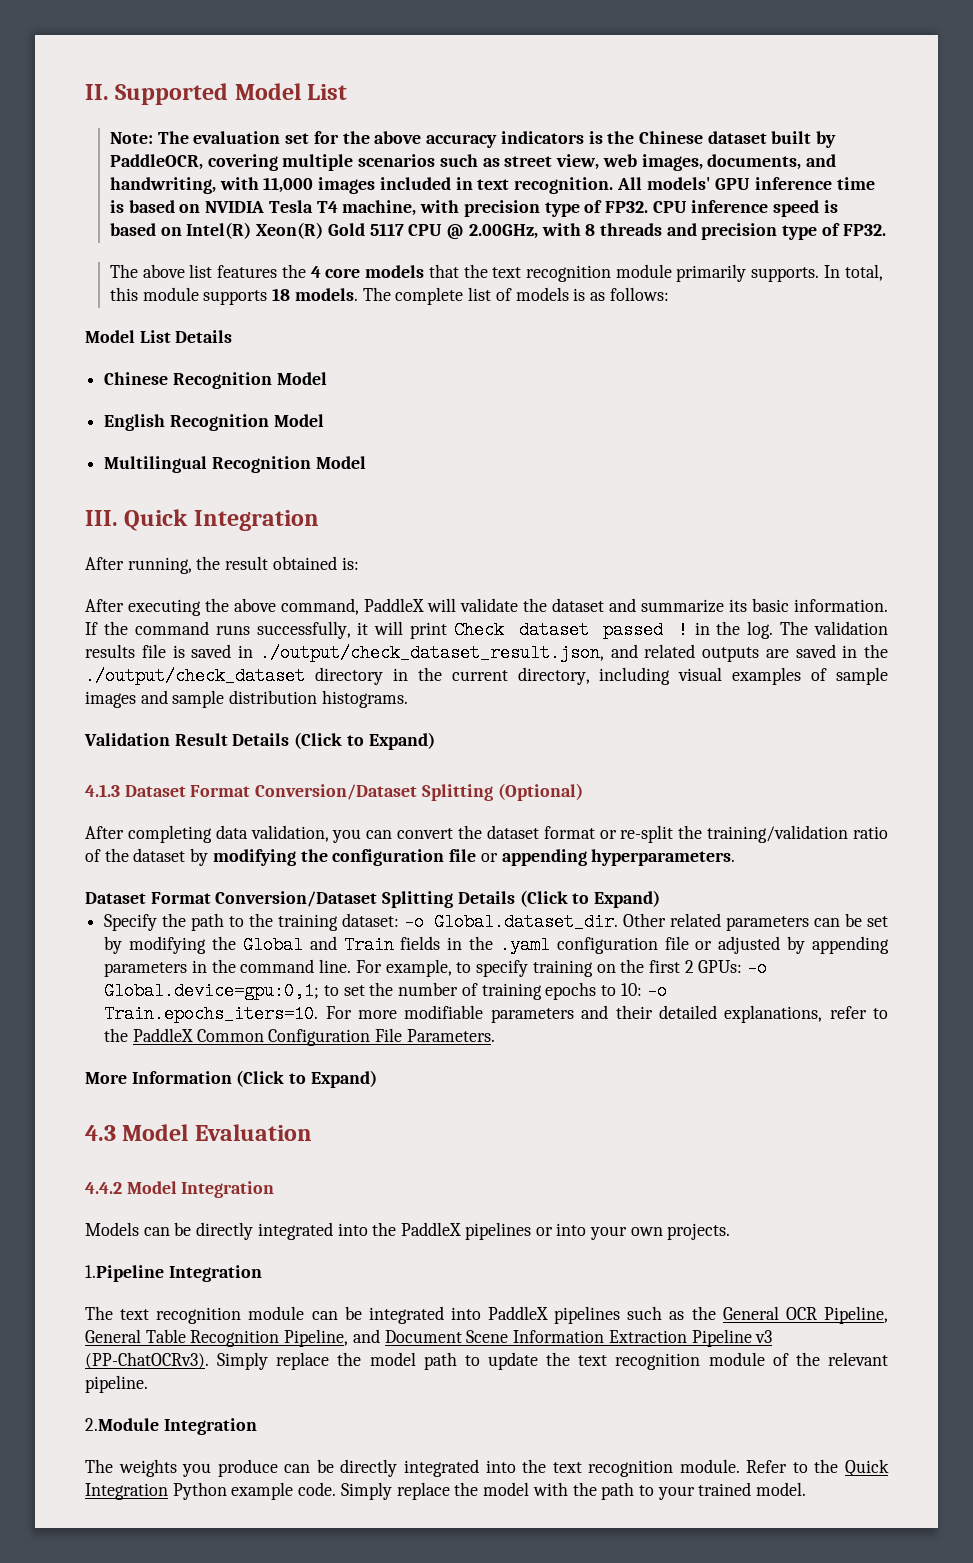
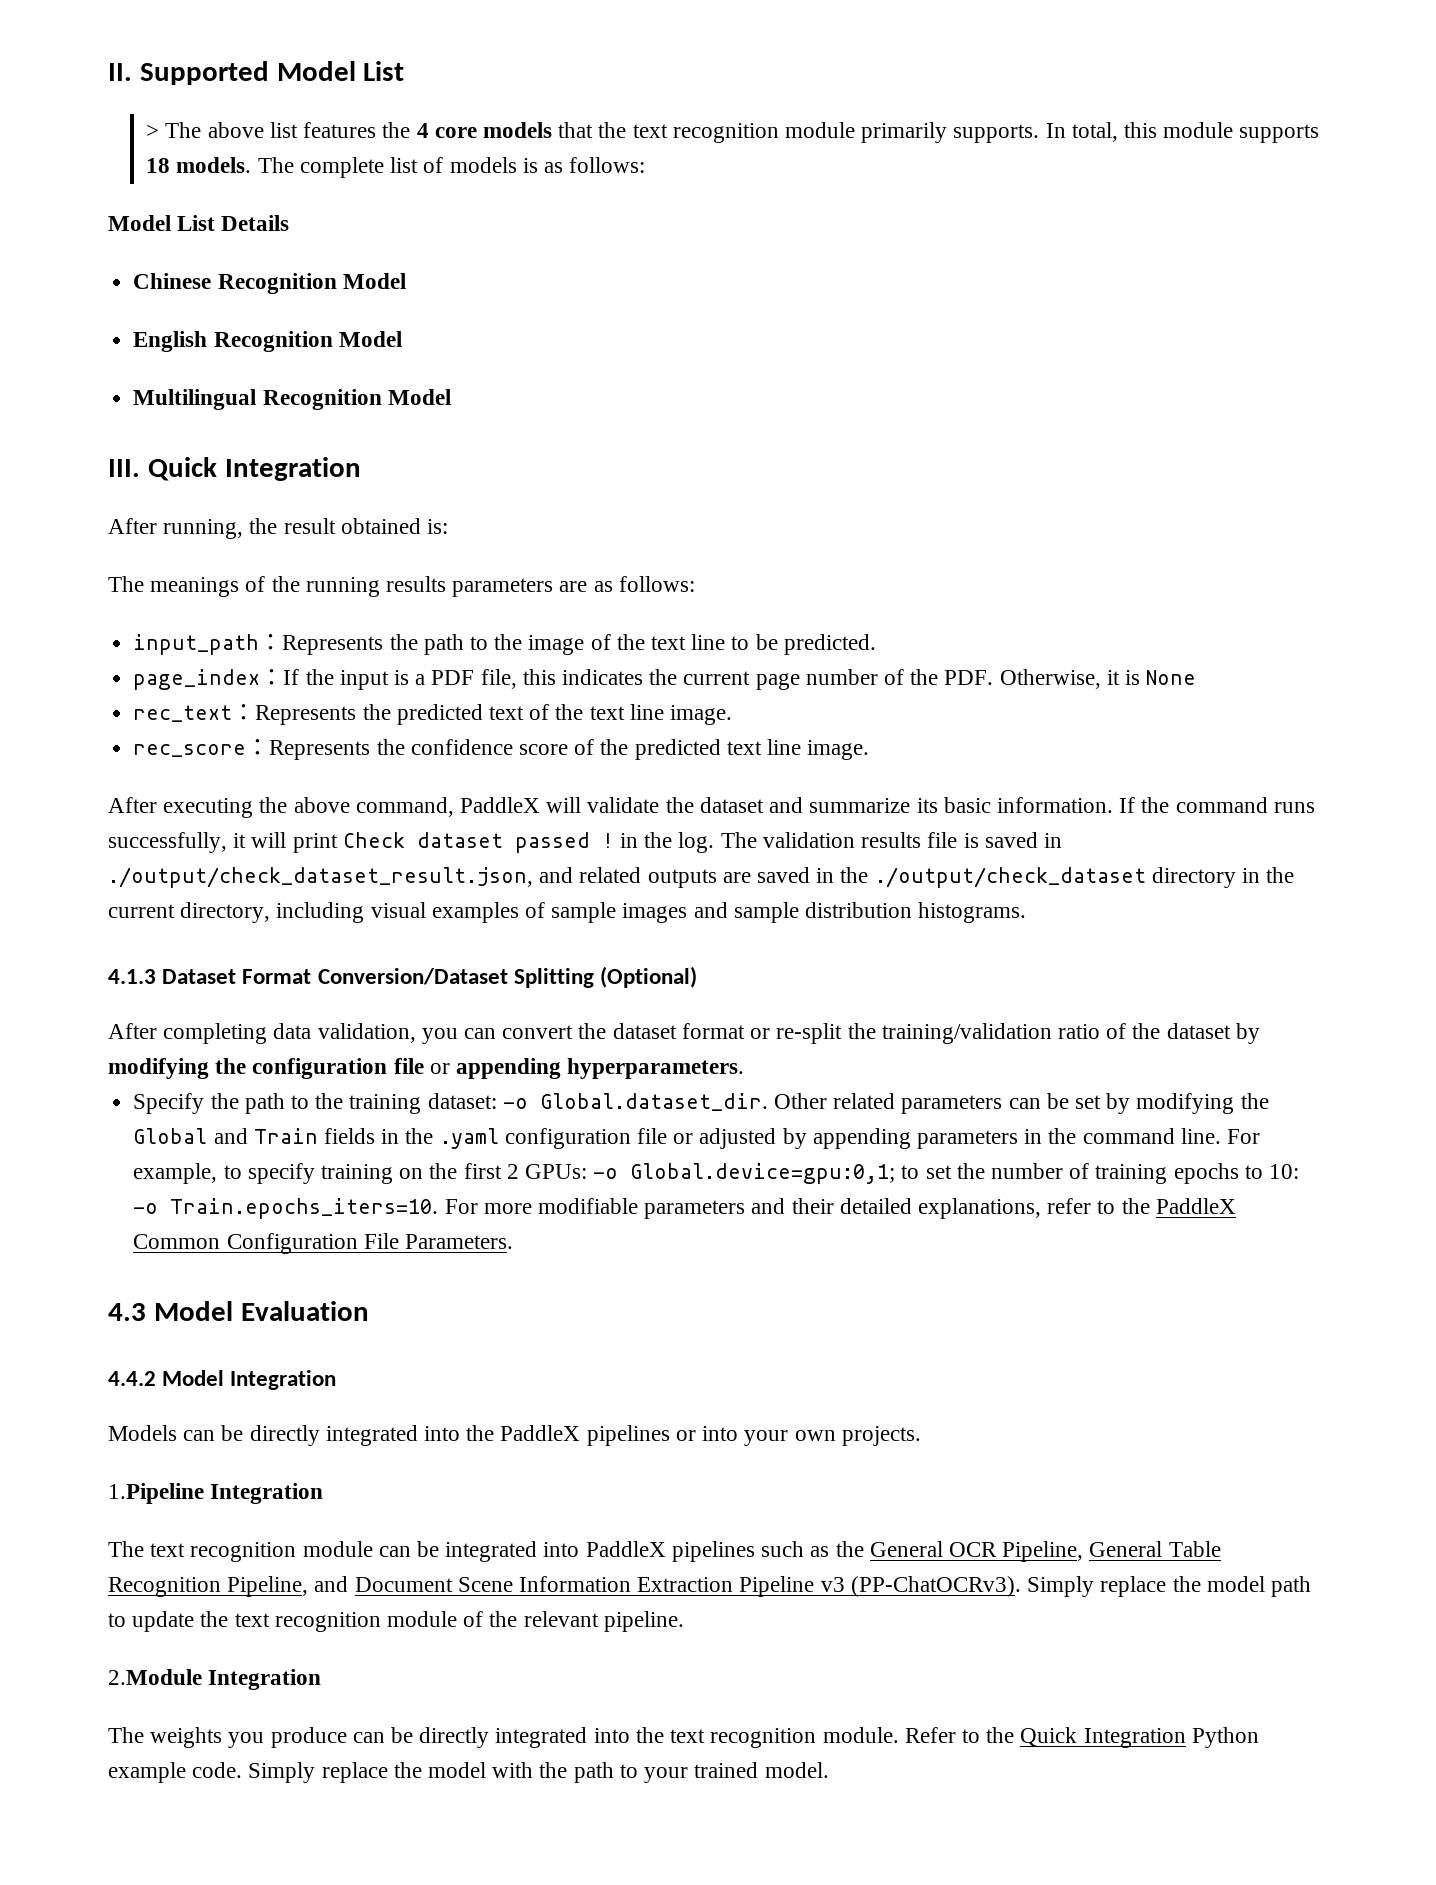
- Note: The evaluation set for the above accuracy indicators is the Chinese dataset built by PaddleOCR, covering multiple scenarios such as street view, web images, documents, and handwriting, with 11,000 images included in text recognition. All models' GPU inference time is based on NVIDIA Tesla T4 machine, with precision type of FP32. CPU inference speed is based on Intel(R) Xeon(R) Gold 5117 CPU @ 2.00GHz, with 8 threads and precision type of FP32.
- The above list features the 4 core models that the text recognition module primarily supports.
+ > The above list features the 4 core models that the text recognition module primarily supports.
+ The meanings of the running results parameters are as follows:
+ input_path：Represents the path to the image of the text line to be predicted.
+ page_index：If the input is a PDF file, this indicates the current page number of the PDF. Otherwise, it is None
+ rec_text：Represents the predicted text of the text line image.
+ rec_score：Represents the confidence score of the predicted text line image.
- Validation Result Details (Click to Expand)
- Dataset Format Conversion/Dataset Splitting Details (Click to Expand)
- More Information (Click to Expand)

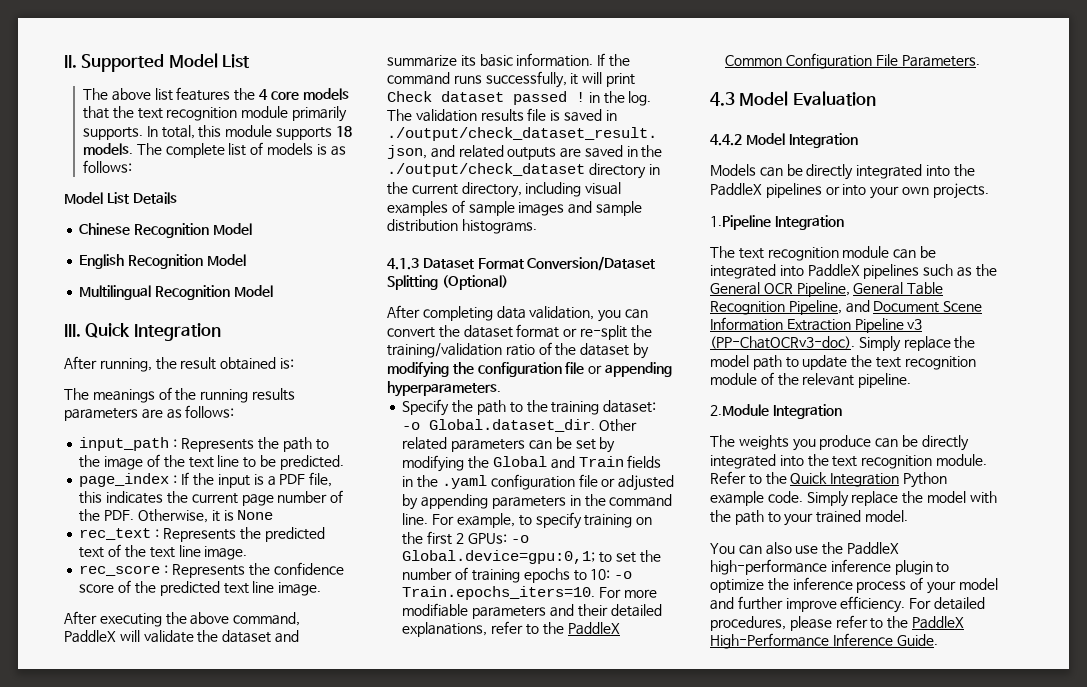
- > The above list features the 4 core models that the text recognition module primarily supports.
+ The above list features the 4 core models that the text recognition module primarily supports.
- The text recognition module can be integrated into PaddleX pipelines such as the General OCR Pipeline, General Table Recognition Pipeline, and Document Scene Information Extraction Pipeline v3 (PP-ChatOCRv3).
+ The text recognition module can be integrated into PaddleX pipelines such as the General OCR Pipeline, General Table Recognition Pipeline, and Document Scene Information Extraction Pipeline v3 (PP-ChatOCRv3-doc).
+ You can also use the PaddleX high-performance inference plugin to optimize the inference process of your model and further improve efficiency. For detailed procedures, please refer to the PaddleX High-Performance Inference Guide.

